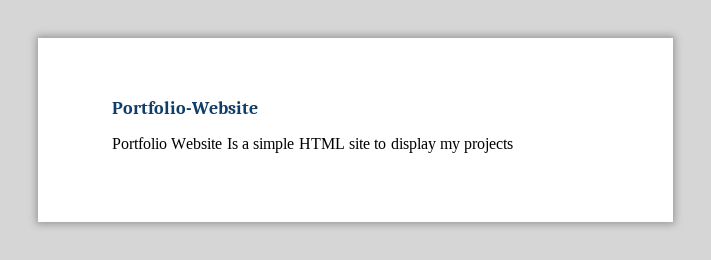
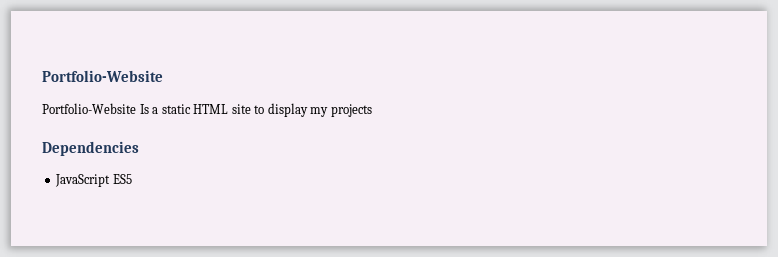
- Portfolio Website Is a simple HTML site to display my projects
+ Portfolio-Website Is a static HTML site to display my projects
+ Dependencies
+ JavaScript ES5

